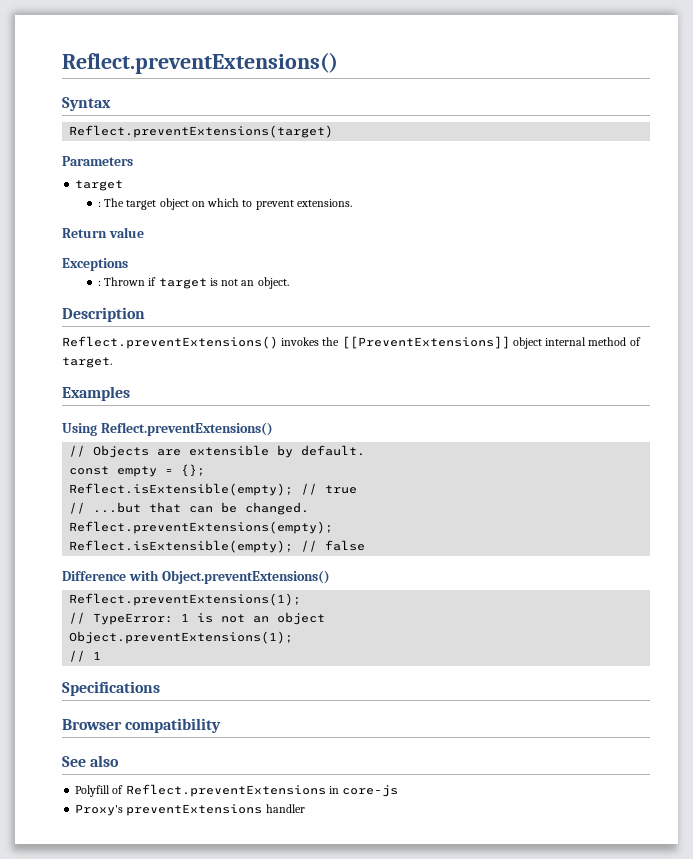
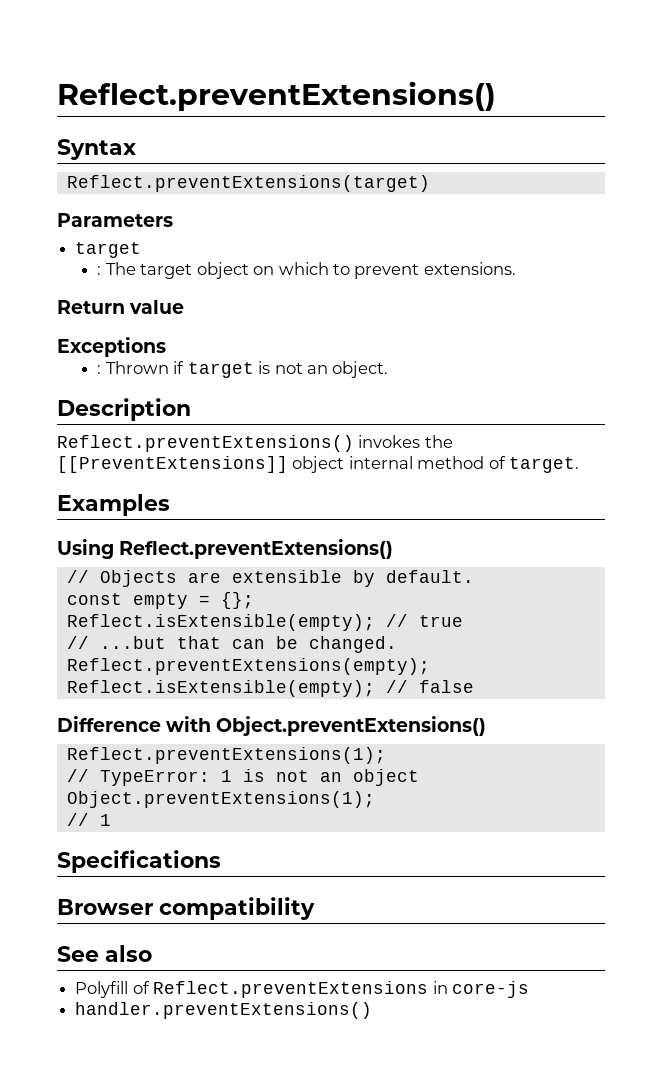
- Proxy's preventExtensions handler
+ handler.preventExtensions()

